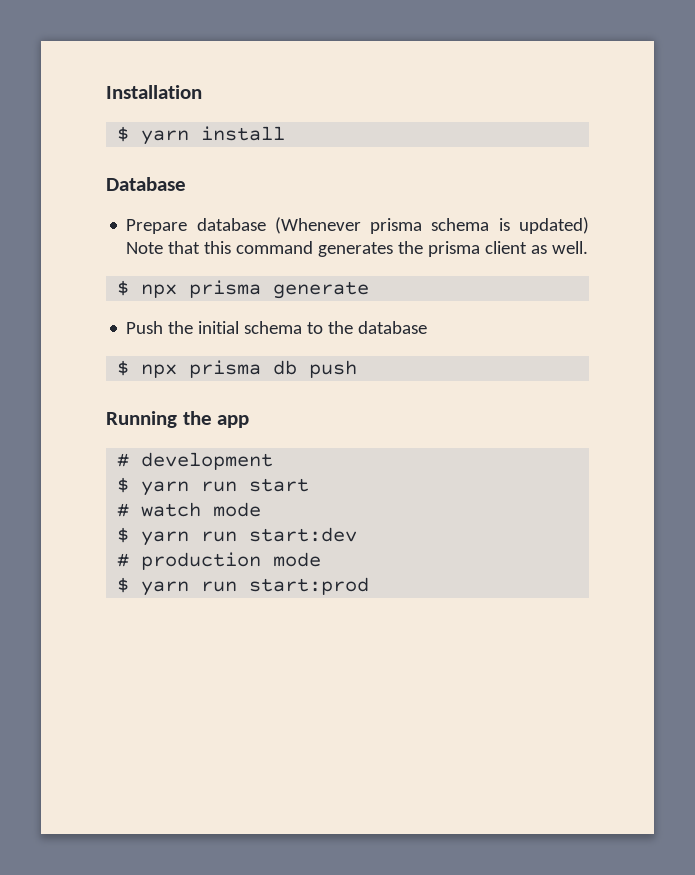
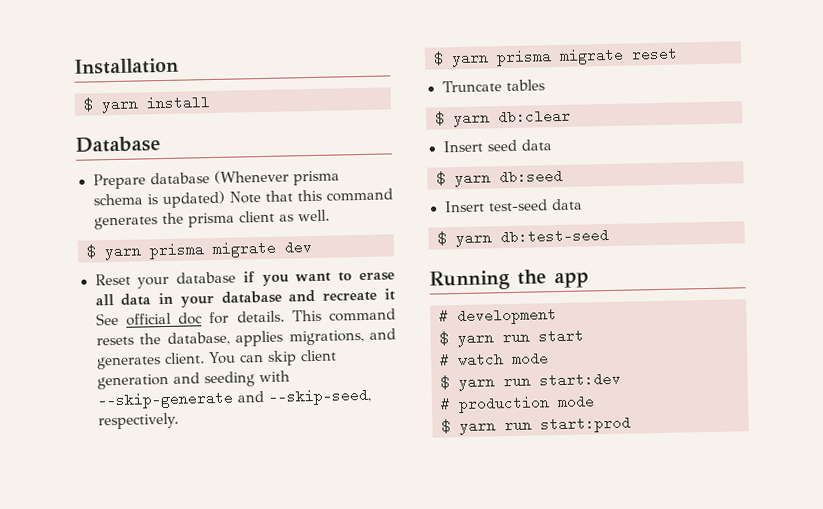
- $ npx prisma generate
- Push the initial schema to the database
- $ npx prisma db push
+ $ yarn prisma migrate dev
+ Reset your database if you want to erase all data in your database and recreate it See official doc for details. This command resets the database, applies migrations, and generates client. You can skip client generation and seeding with --skip-generate and --skip-seed, respectively.
+ $ yarn prisma migrate reset
+ Truncate tables
+ $ yarn db:clear
+ Insert seed data
+ $ yarn db:seed
+ Insert test-seed data
+ $ yarn db:test-seed

